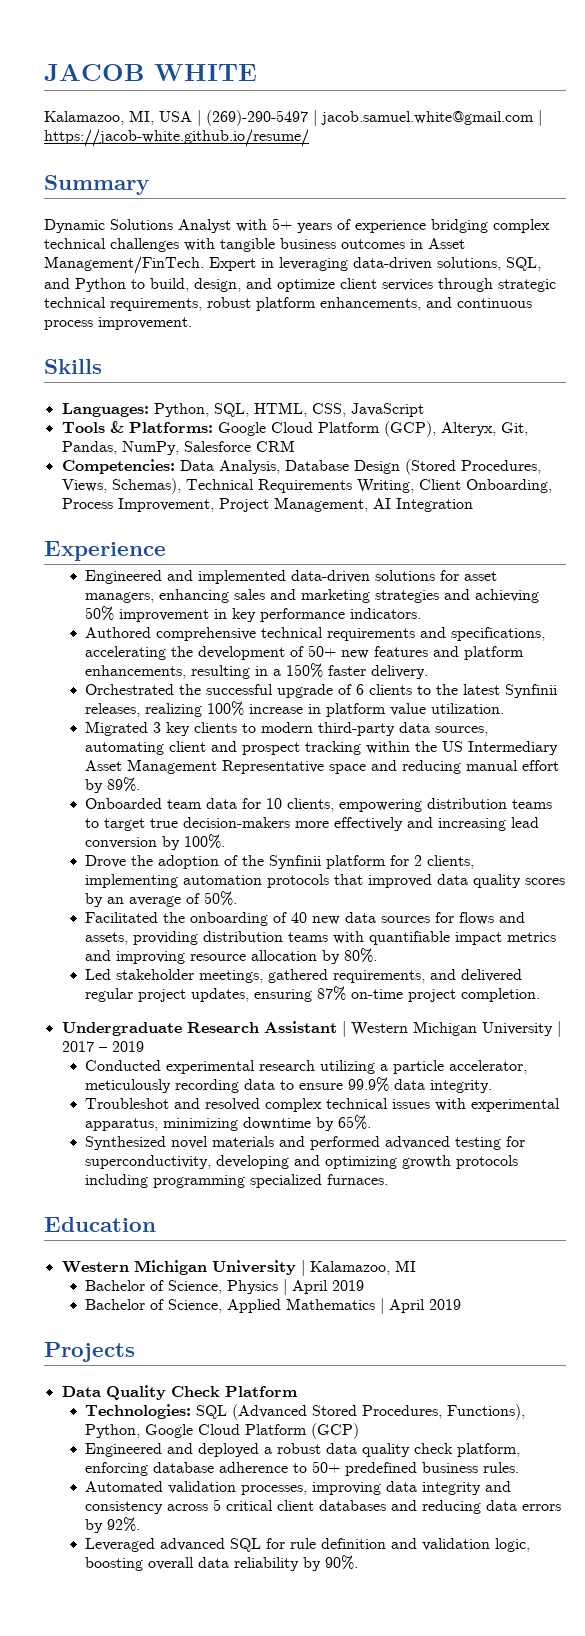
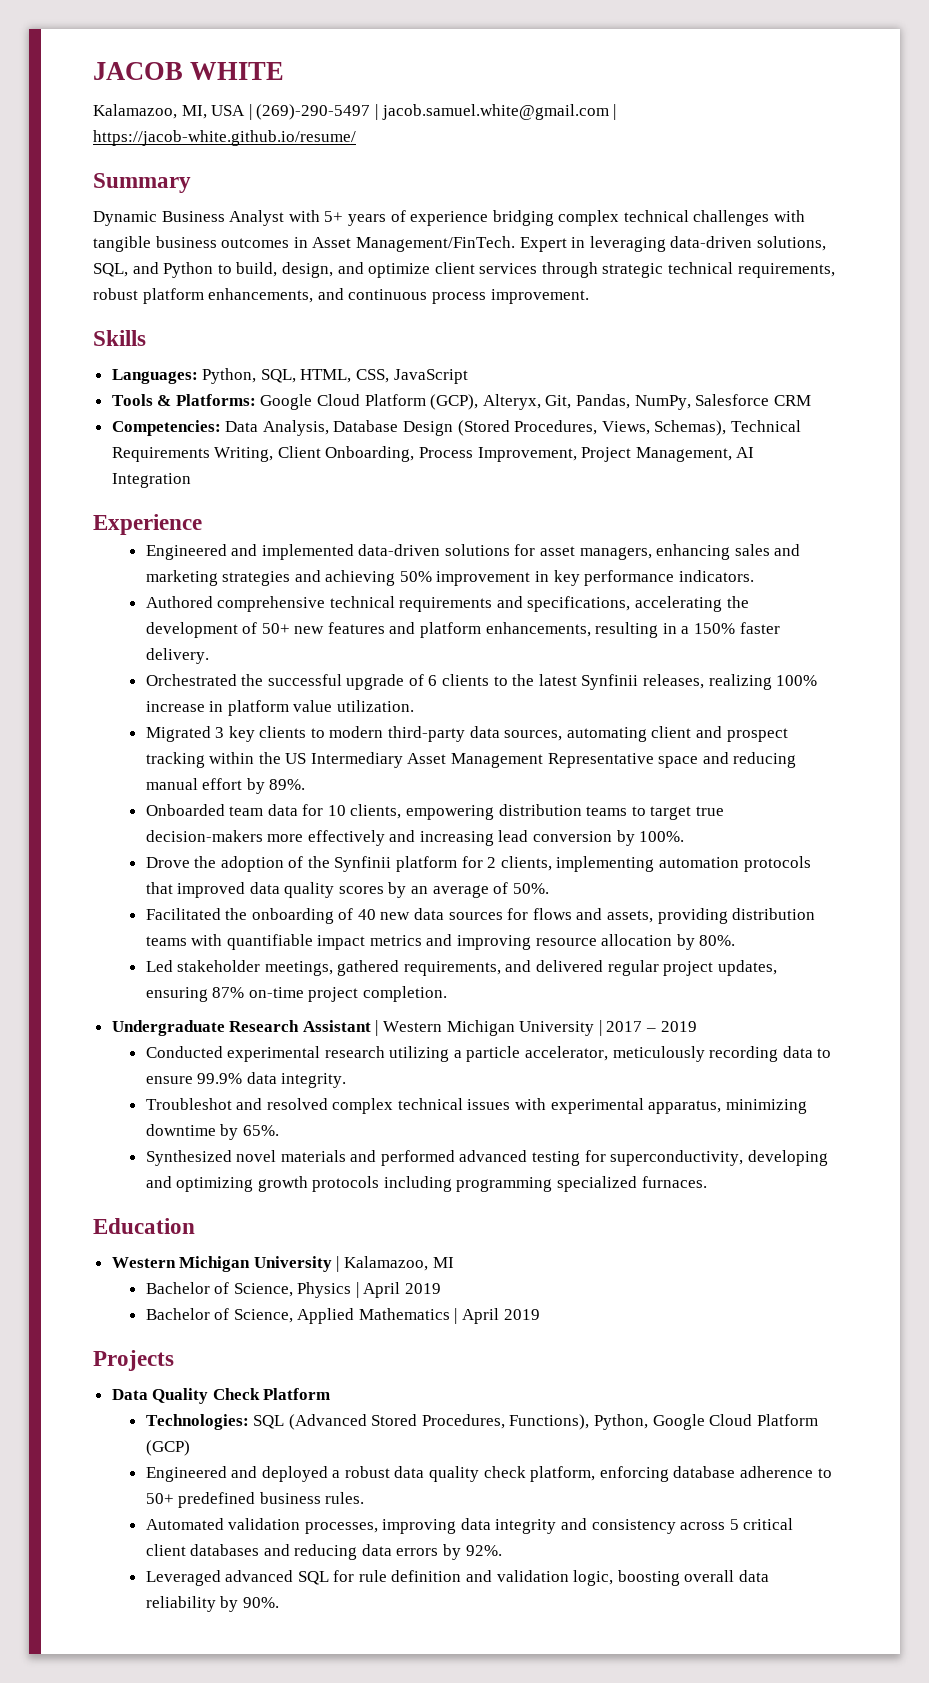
- Dynamic Solutions Analyst with 5+ years of experience bridging complex technical challenges with tangible business outcomes in Asset Management/FinTech.
+ Dynamic Business Analyst with 5+ years of experience bridging complex technical challenges with tangible business outcomes in Asset Management/FinTech.

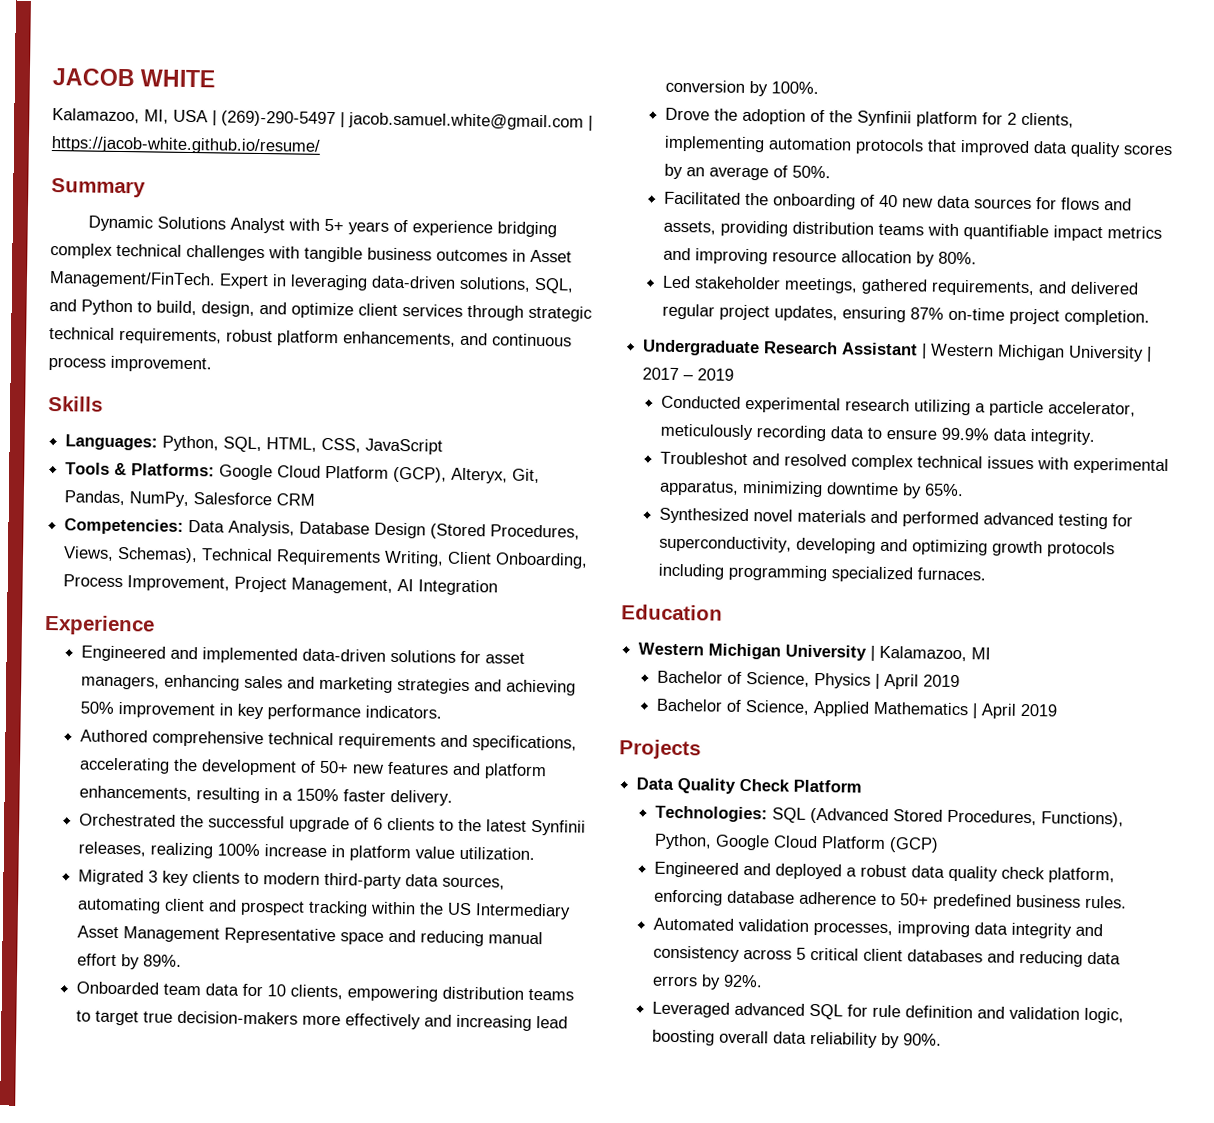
- Dynamic Business Analyst with 5+ years of experience bridging complex technical challenges with tangible business outcomes in Asset Management/FinTech.
+ Dynamic Solutions Analyst with 5+ years of experience bridging complex technical challenges with tangible business outcomes in Asset Management/FinTech.

